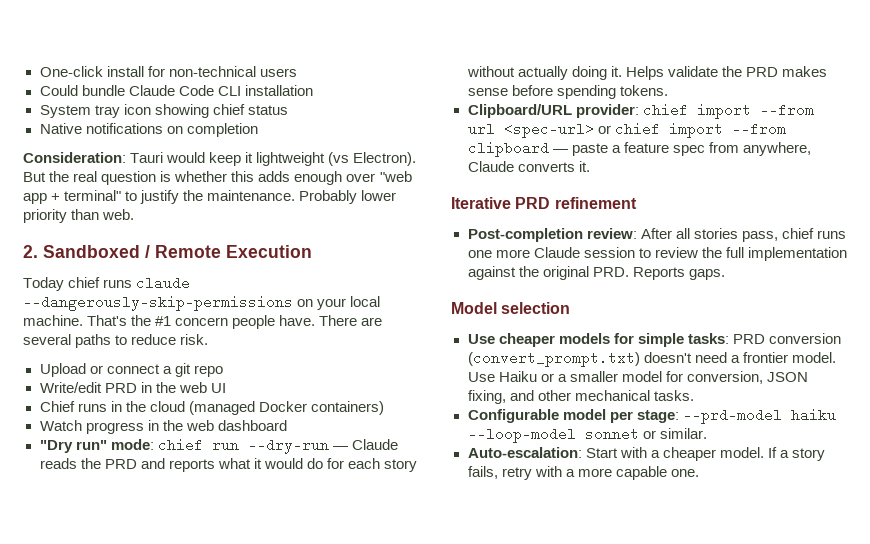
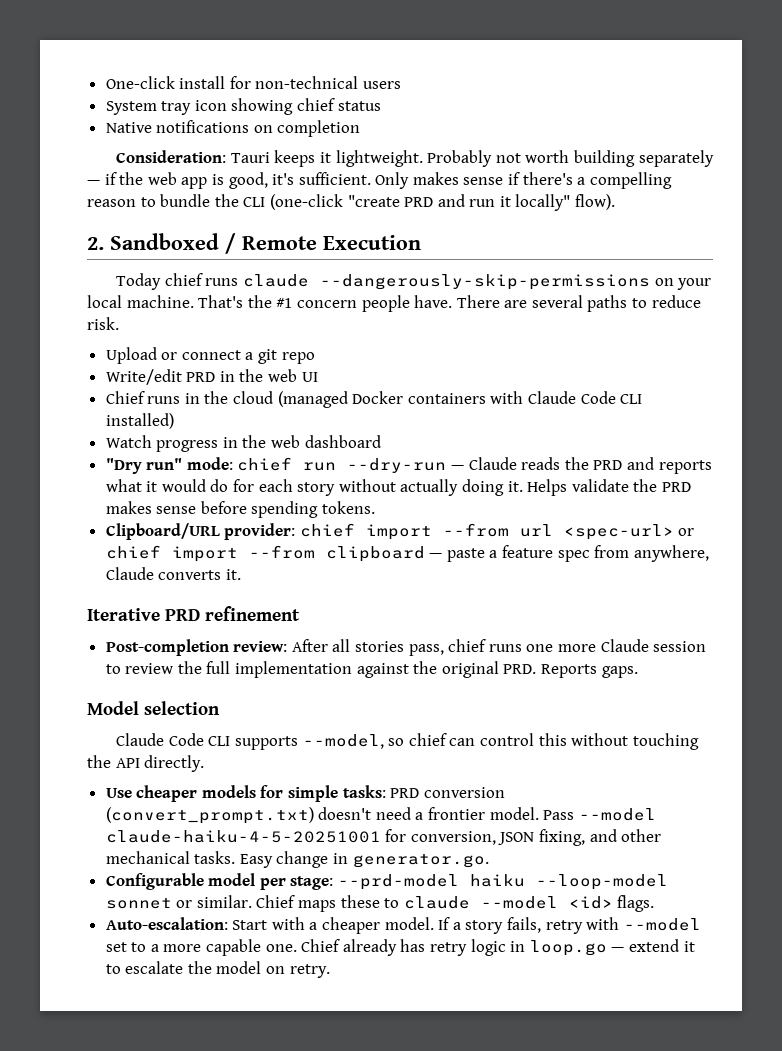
- Could bundle Claude Code CLI installation
- Consideration: Tauri would keep it lightweight (vs Electron). But the real question is whether this adds enough over "web app + terminal" to justify the maintenance. Probably lower priority than web.
+ Consideration: Tauri keeps it lightweight. Probably not worth building separately — if the web app is good, it's sufficient. Only makes sense if there's a compelling reason to bundle the CLI (one-click "create PRD and run it locally" flow).
- Chief runs in the cloud (managed Docker containers)
+ Chief runs in the cloud (managed Docker containers with Claude Code CLI installed)
+ Claude Code CLI supports --model, so chief can control this without touching the API directly.
- Use Haiku or a smaller model for conversion, JSON fixing, and other mechanical tasks.
+ Pass --model claude-haiku-4-5-20251001 for conversion, JSON fixing, and other mechanical tasks. Easy change in generator.go.
+ Chief maps these to claude --model <id> flags.
- If a story fails, retry with a more capable one.
+ If a story fails, retry with --model set to a more capable one.
+ Chief already has retry logic in loop.go — extend it to escalate the model on retry.

